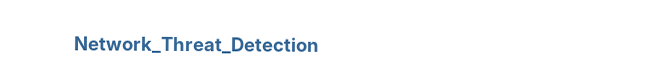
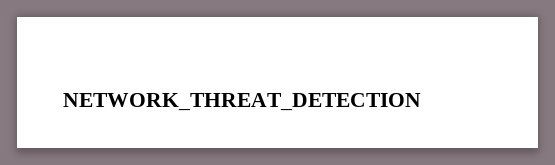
- Network_Threat_Detection
+ NETWORK_THREAT_DETECTION

